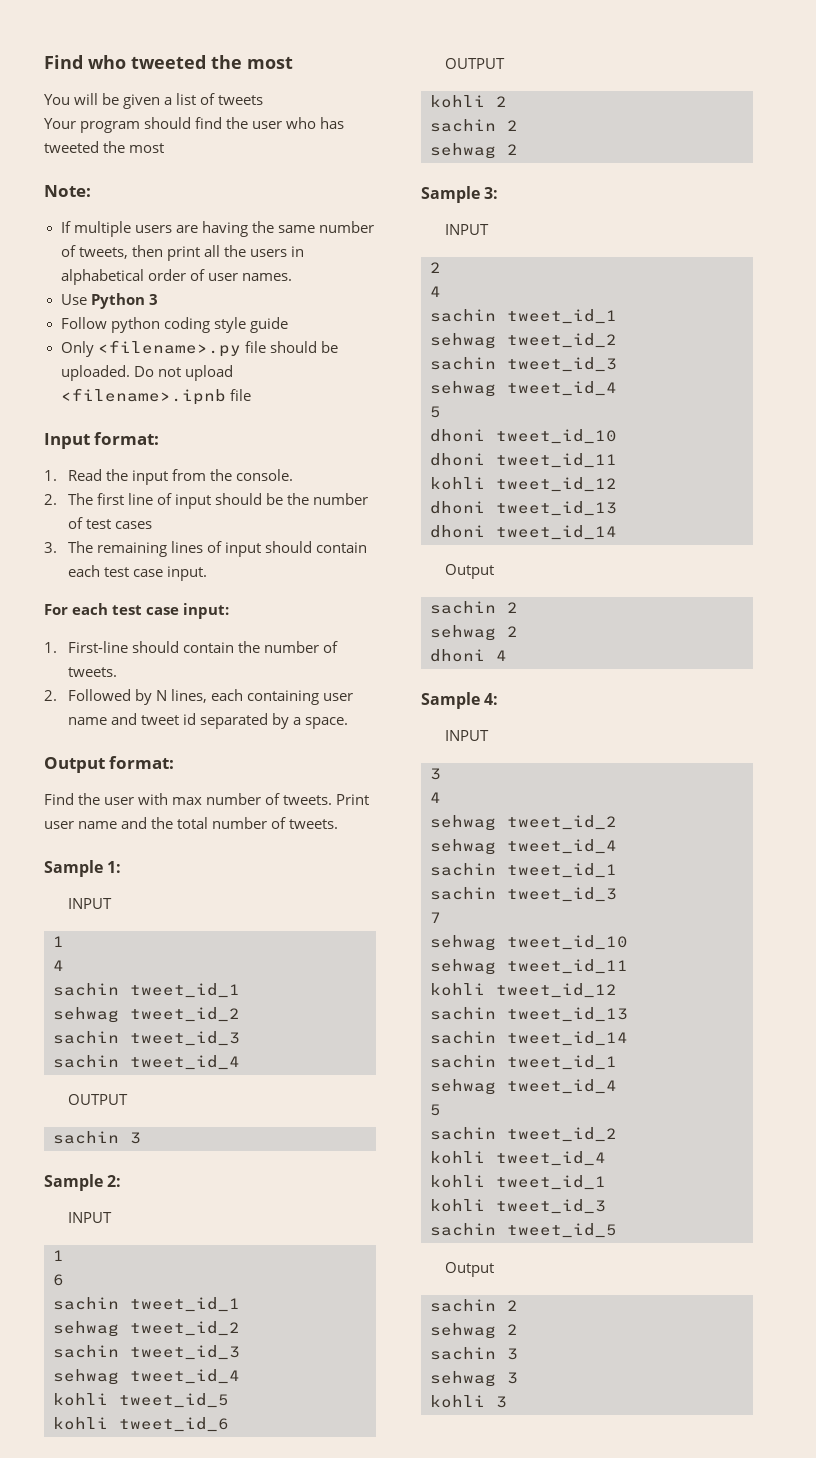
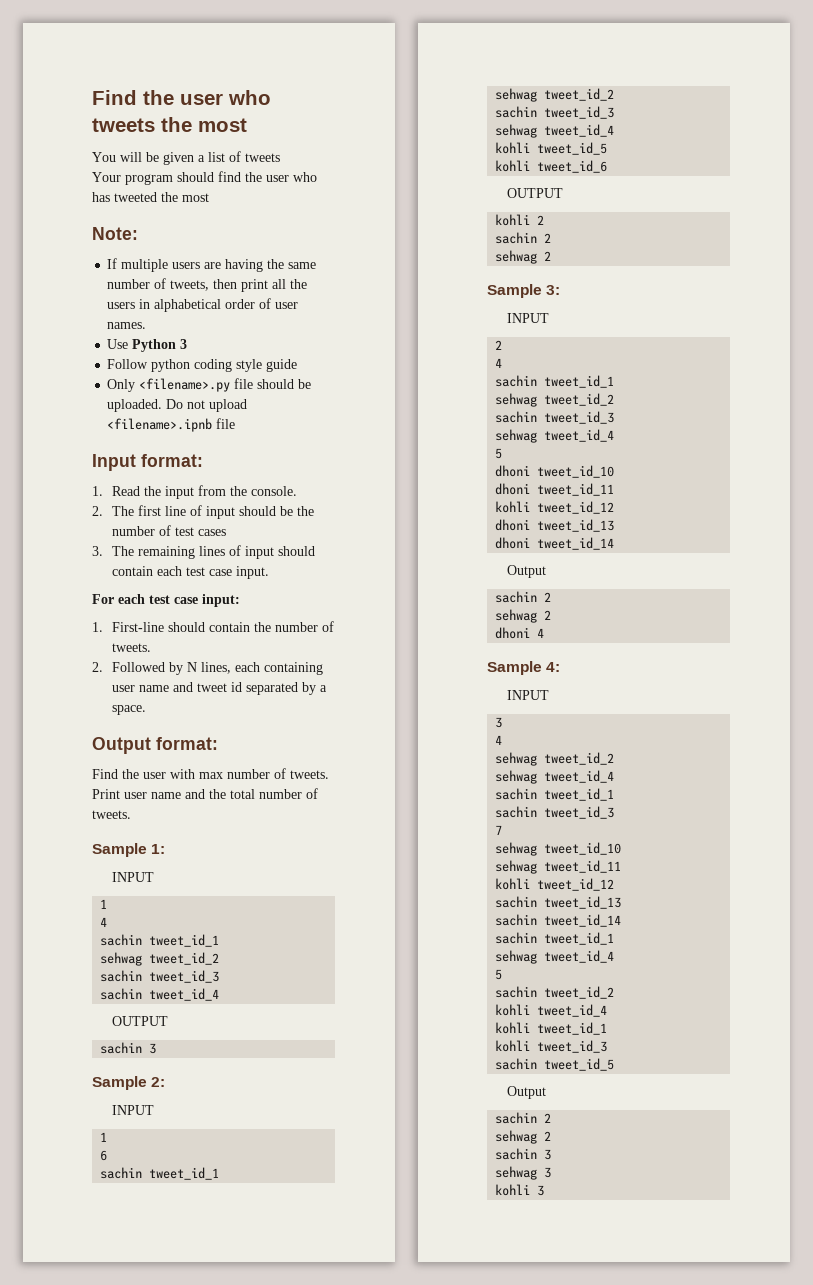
- Find who tweeted the most
+ Find the user who tweets the most

